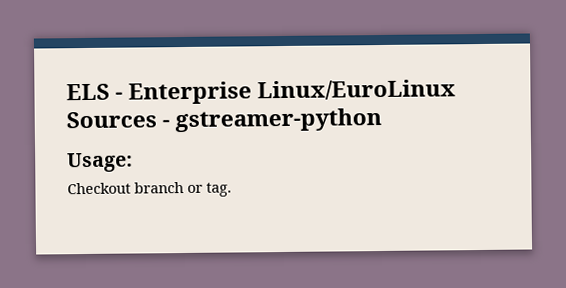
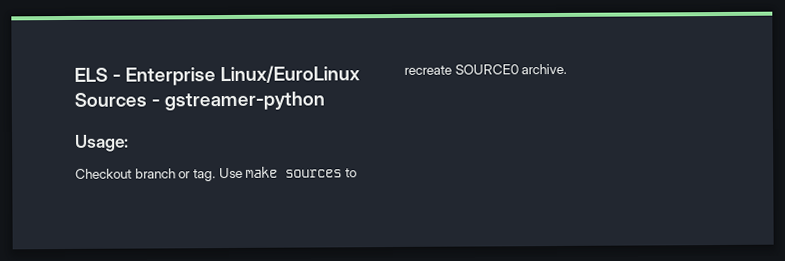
+ Use make sources to recreate SOURCE0 archive.

